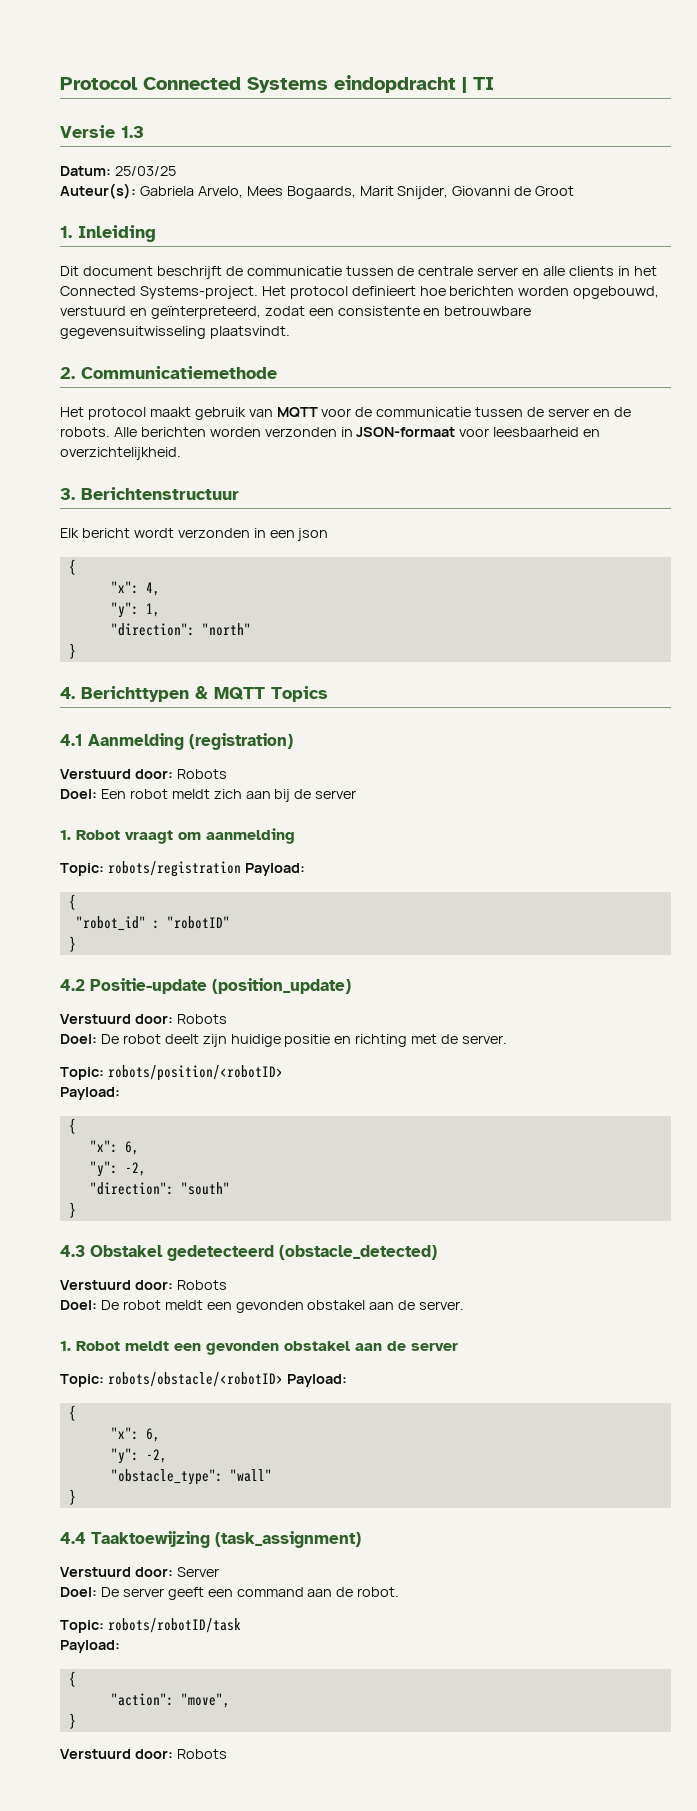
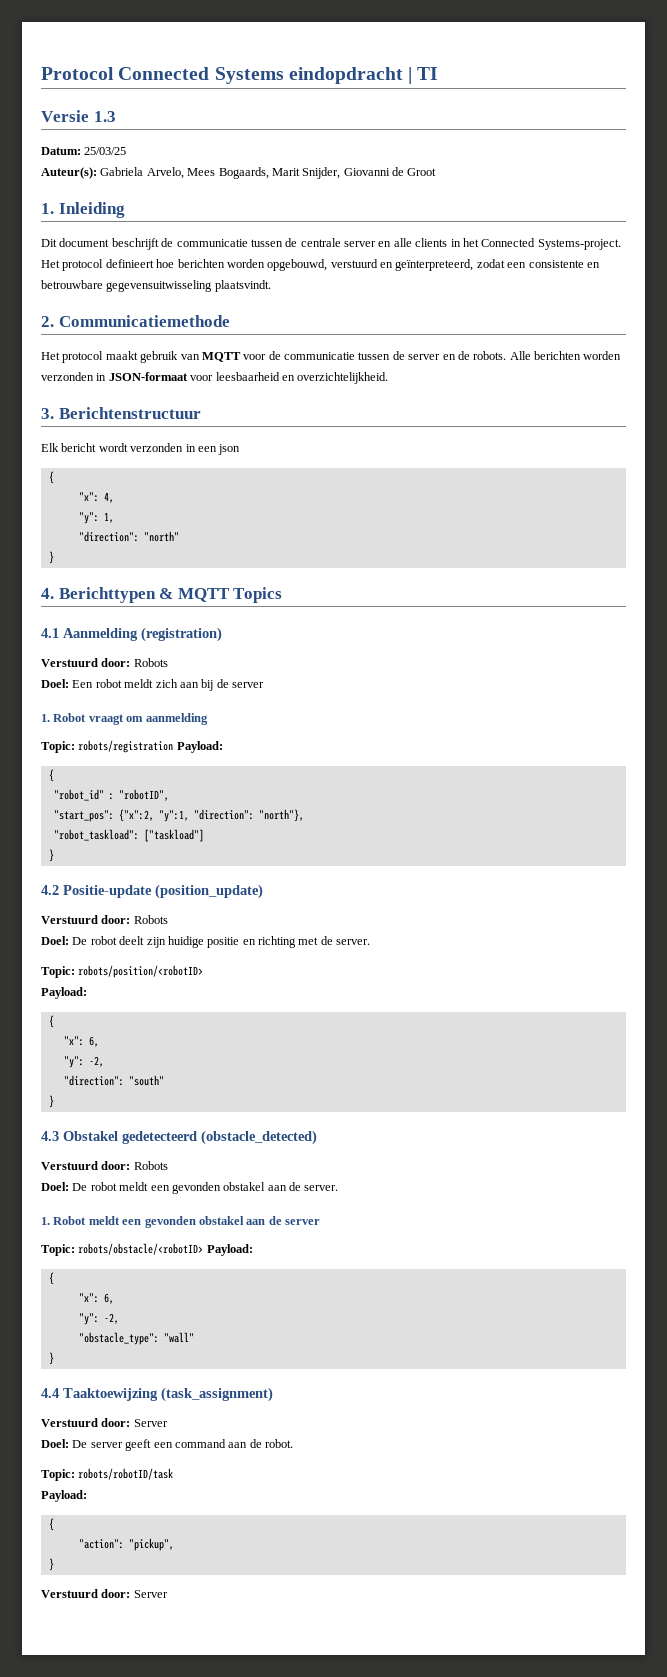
- "robot_id" : "robotID"
+ "robot_id" : "robotID",
+ "start_pos": {"x":2, "y":1, "direction": "north"},
+ "robot_taskload": ["taskload"]
- "action": "move",
+ "action": "pickup",
  }
- Verstuurd door: Robots
+ Verstuurd door: Server

